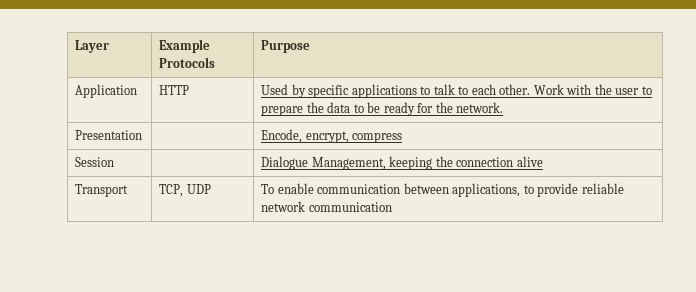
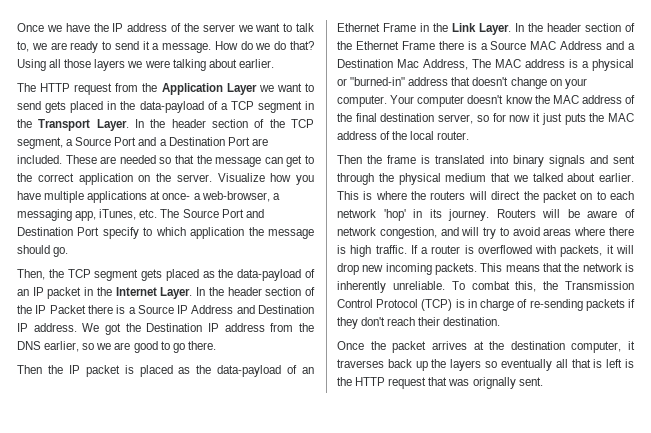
- Layer | Example Protocols | Purpose
- Application | HTTP | Used by specific applications to talk to each other. Work with the user to prepare the data to be ready for the network.
- Presentation | | Encode, encrypt, compress
- Session | | Dialogue Management, keeping the connection alive
- Transport | TCP, UDP | To enable communication between applications, to provide reliable network communication
+ Once we have the IP address of the server we want to talk to, we are ready to send it a message. How do we do that? Using all those layers we were talking about earlier.
+ The HTTP request from the Application Layer we want to send gets placed in the data-payload of a TCP segment in the Transport Layer. In the header section of the TCP segment, a Source Port and a Destination Port are included. These are needed so that the message can get to the correct application on the server. Visualize how you have multiple applications at once- a web-browser, a messaging app, iTunes, etc. The Source Port and Destination Port specify to which application the message should go.
+ Then, the TCP segment gets placed as the data-payload of an IP packet in the Internet Layer. In the header section of the IP Packet there is a Source IP Address and Destination IP address. We got the Destination IP address from the DNS earlier, so we are good to go there.
+ Then the IP packet is placed as the data-payload of an Ethernet Frame in the Link Layer. In the header section of the Ethernet Frame there is a Source MAC Address and a Destination Mac Address, The MAC address is a physical or "burned-in" address that doesn't change on your computer. Your computer doesn't know the MAC address of the final destination server, so for now it just puts the MAC address of the local router.
+ Then the frame is translated into binary signals and sent through the physical medium that we talked about earlier. This is where the routers will direct the packet on to each network 'hop' in its journey. Routers will be aware of network congestion, and will try to avoid areas where there is high traffic. If a router is overflowed with packets, it will drop new incoming packets. This means that the network is inherently unreliable. To combat this, the Transmission Control Protocol (TCP) is in charge of re-sending packets if they don't reach their destination.
+ Once the packet arrives at the destination computer, it traverses back up the layers so eventually all that is left is the HTTP request that was orignally sent.

